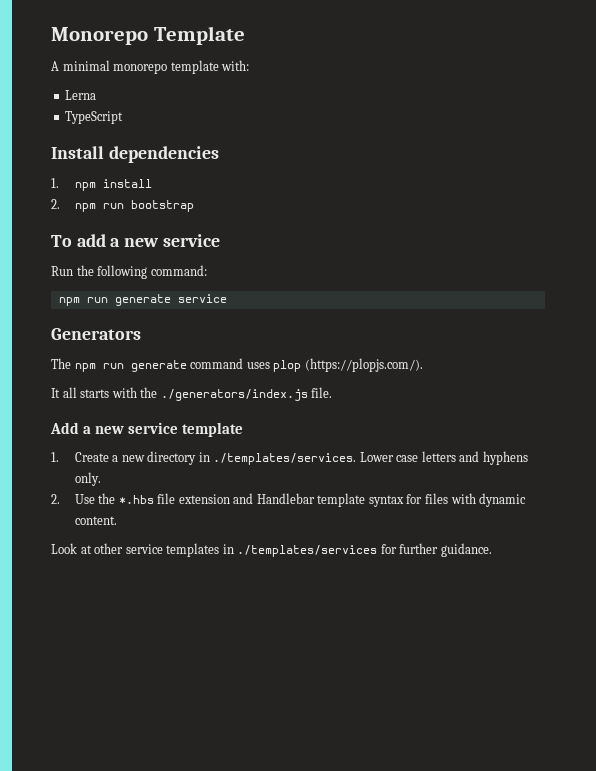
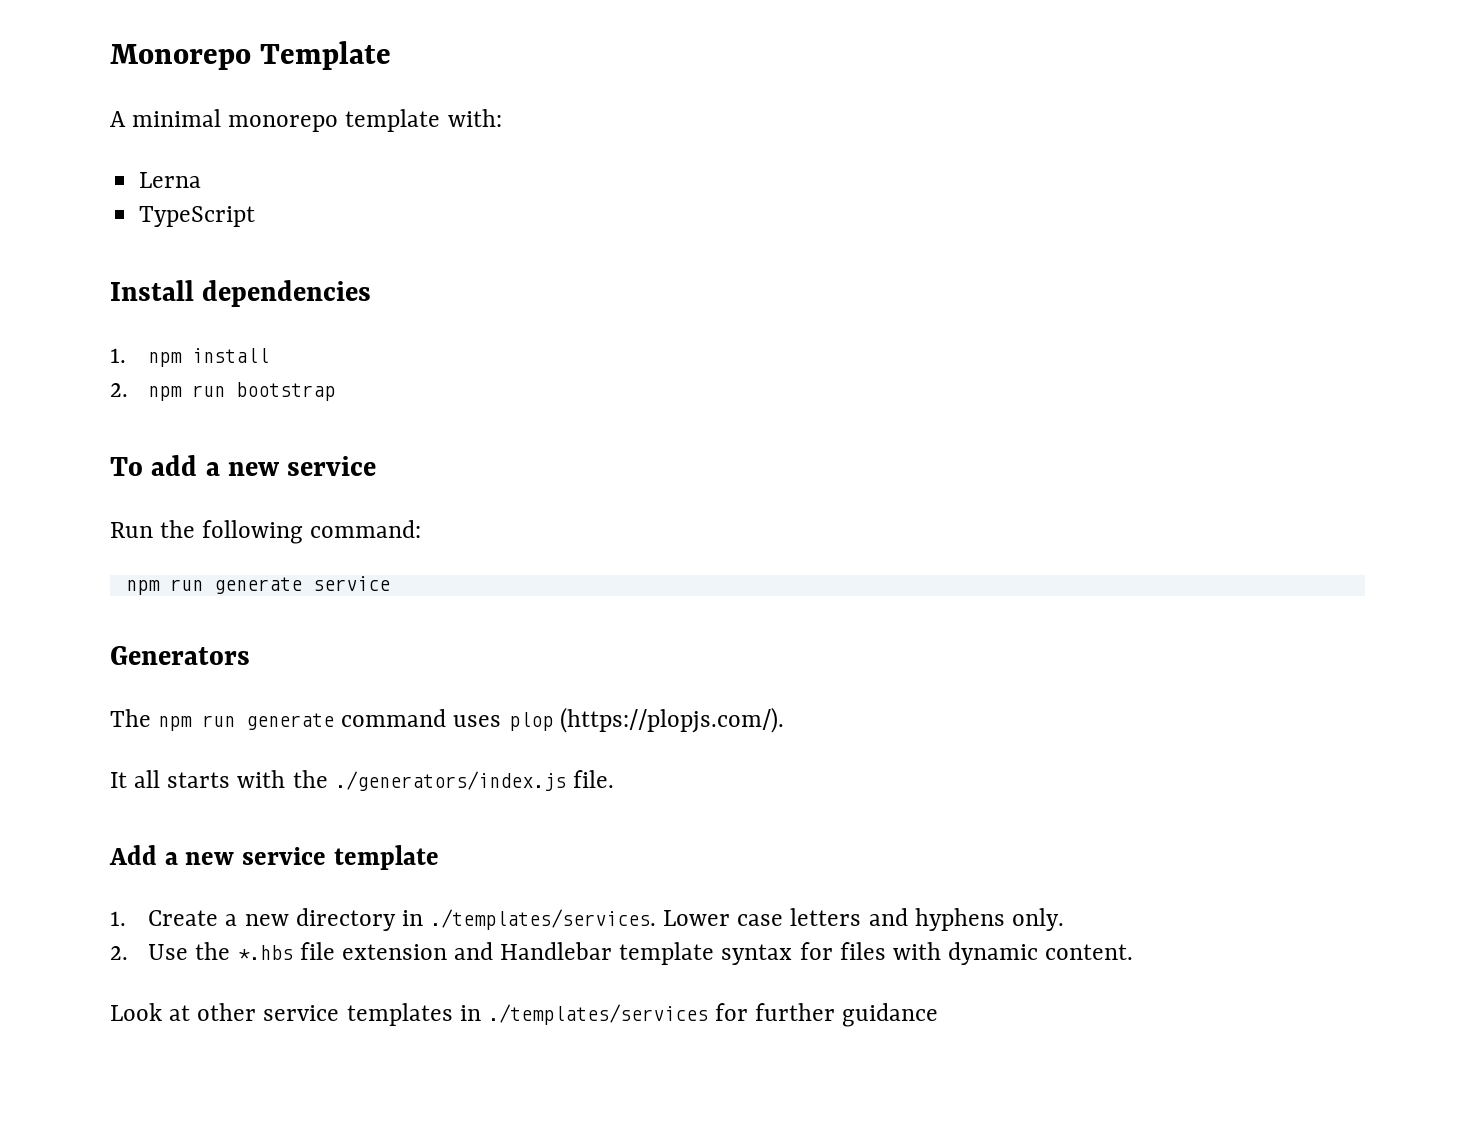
- Look at other service templates in ./templates/services for further guidance.
+ Look at other service templates in ./templates/services for further guidance

